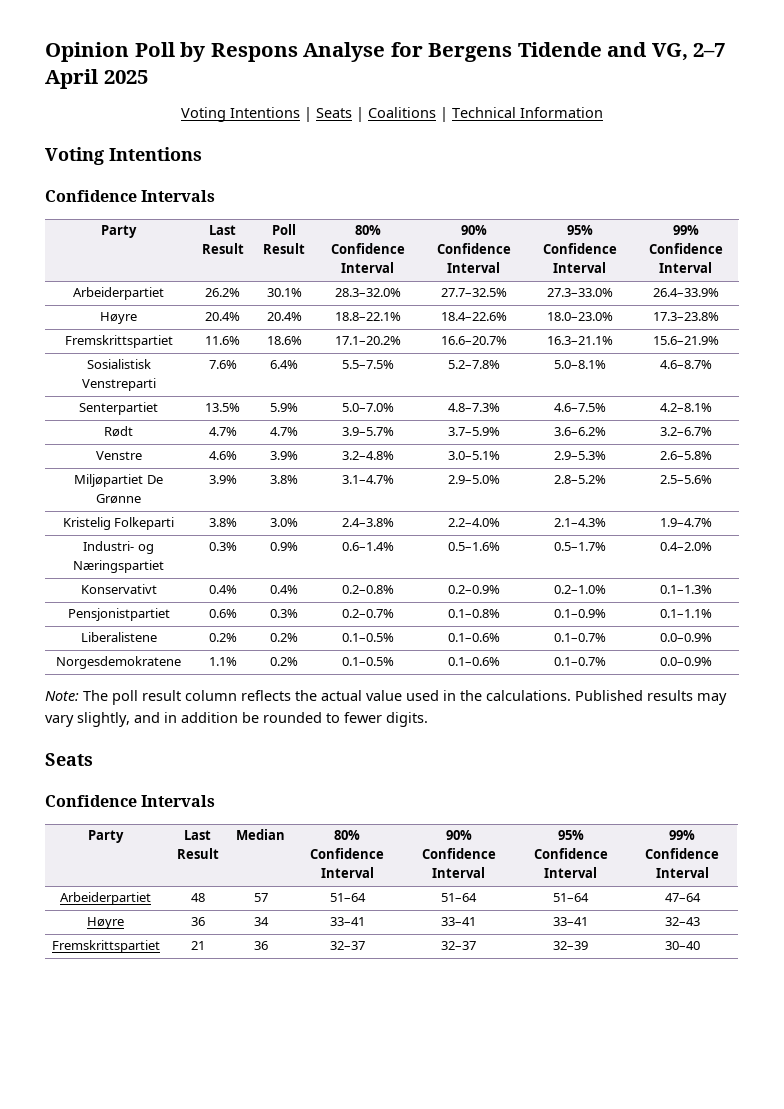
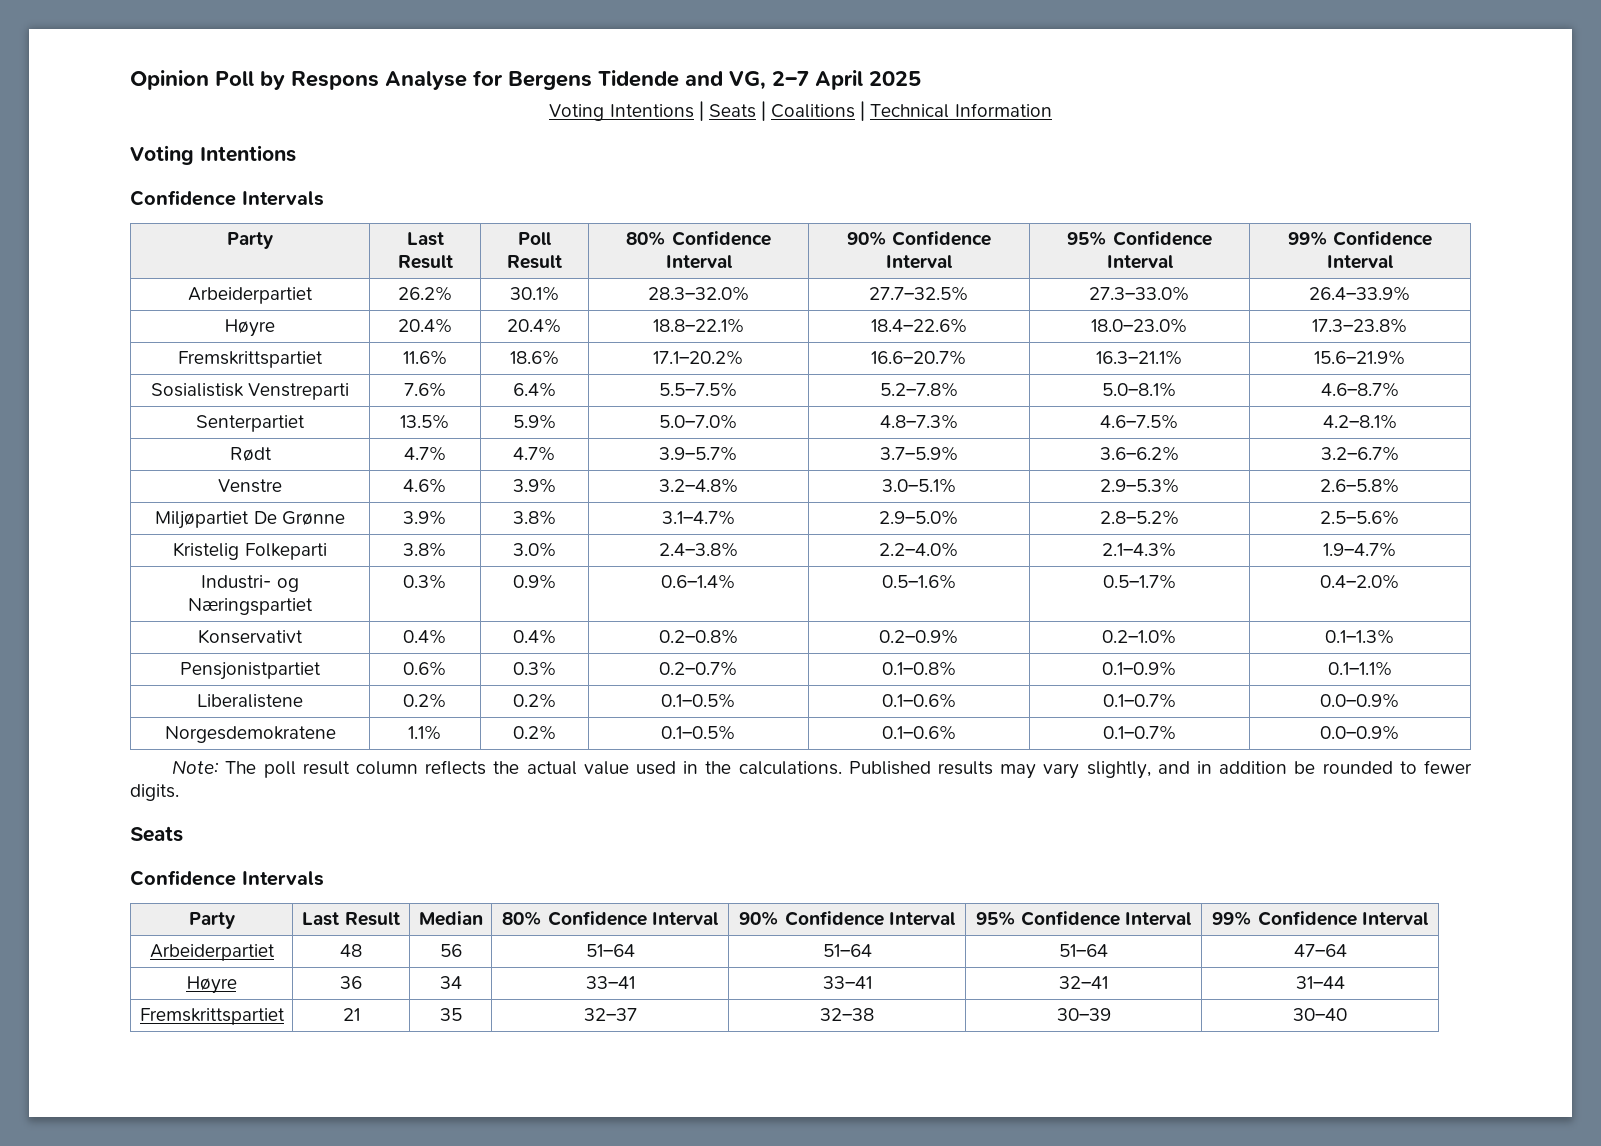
- Arbeiderpartiet | 48 | 57 | 51–64 | 51–64 | 51–64 | 47–64
+ Arbeiderpartiet | 48 | 56 | 51–64 | 51–64 | 51–64 | 47–64
- Høyre | 36 | 34 | 33–41 | 33–41 | 33–41 | 32–43
+ Høyre | 36 | 34 | 33–41 | 33–41 | 32–41 | 31–44
- Fremskrittspartiet | 21 | 36 | 32–37 | 32–37 | 32–39 | 30–40
+ Fremskrittspartiet | 21 | 35 | 32–37 | 32–38 | 30–39 | 30–40

